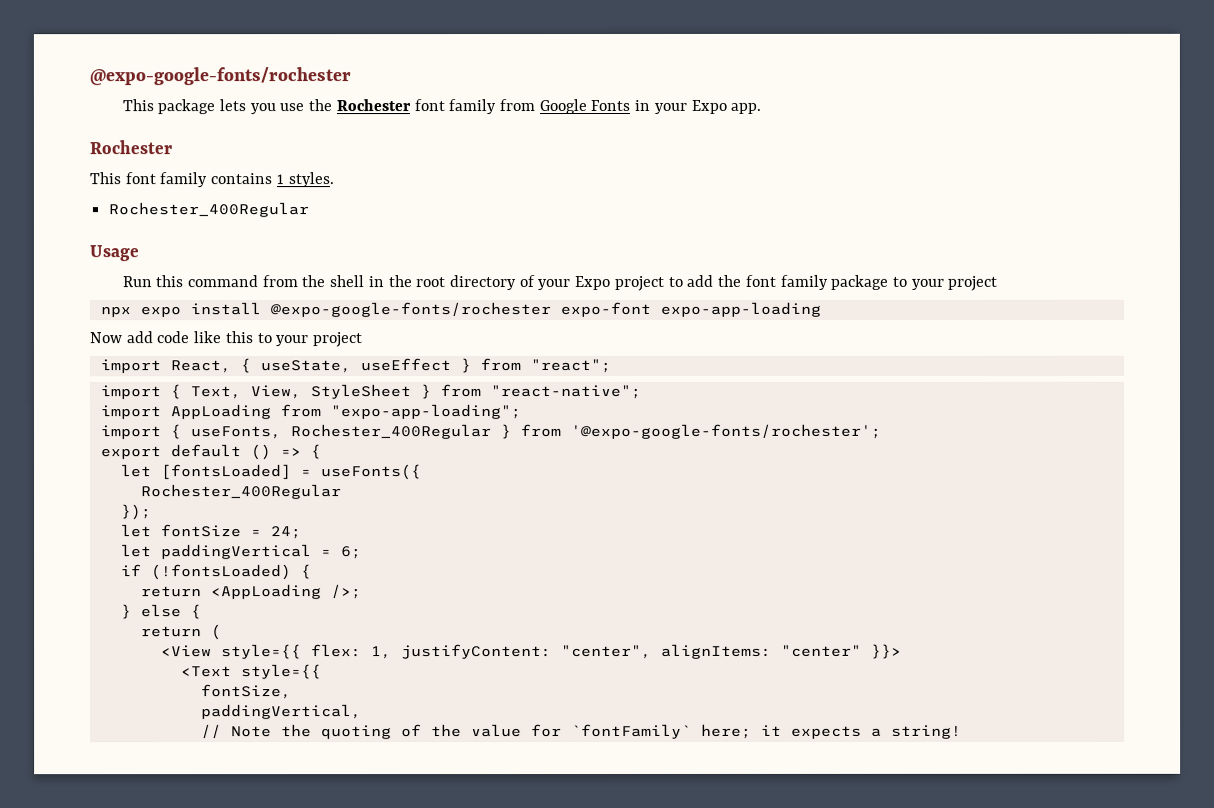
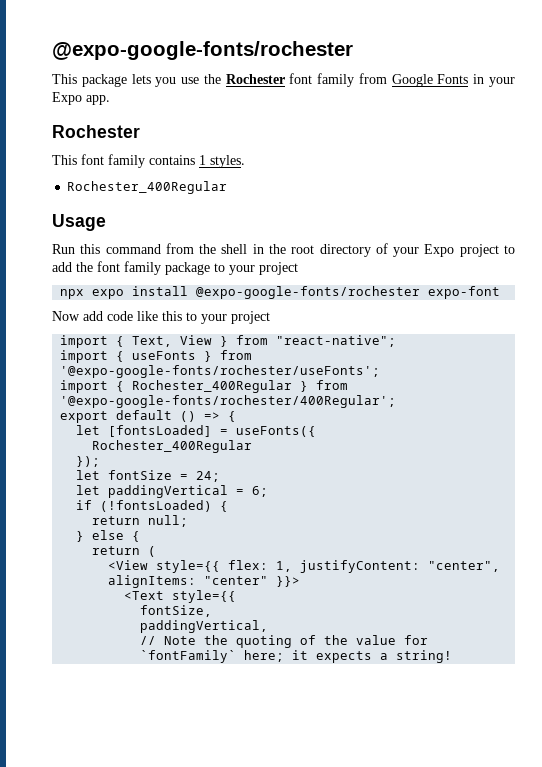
- npx expo install @expo-google-fonts/rochester expo-font expo-app-loading
+ npx expo install @expo-google-fonts/rochester expo-font
- import React, { useState, useEffect } from "react";
- import { Text, View, StyleSheet } from "react-native";
+ import { Text, View } from "react-native";
- import AppLoading from "expo-app-loading";
- import { useFonts, Rochester_400Regular } from '@expo-google-fonts/rochester';
+ import { useFonts } from '@expo-google-fonts/rochester/useFonts';
+ import { Rochester_400Regular } from '@expo-google-fonts/rochester/400Regular';
- return <AppLoading />;
+ return null;

